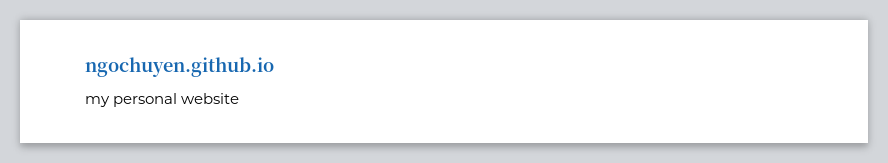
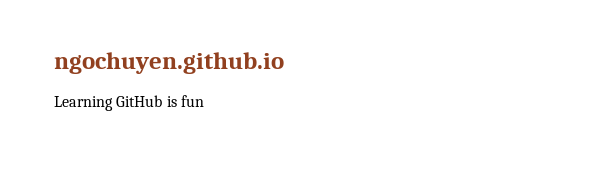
- my personal website
+ Learning GitHub is fun

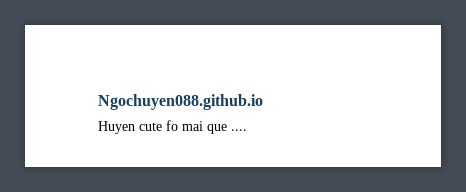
- ngochuyen.github.io
- Learning GitHub is fun
+ Ngochuyen088.github.io
+ Huyen cute fo mai que ....

